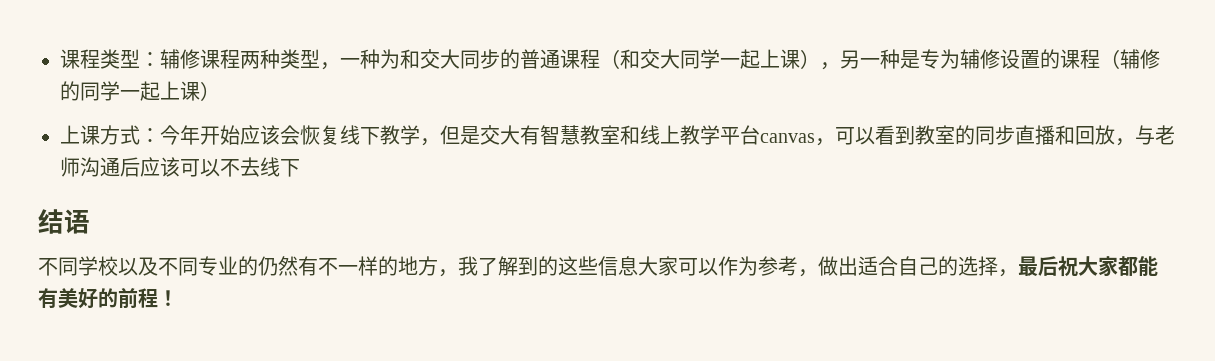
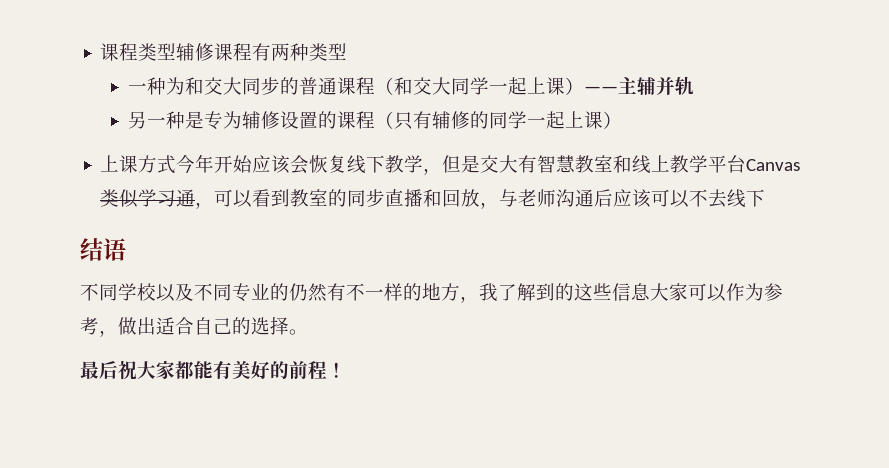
- 课程类型：辅修课程两种类型，一种为和交大同步的普通课程（和交大同学一起上课），另一种是专为辅修设置的课程（辅修的同学一起上课）
+ 课程类型辅修课程有两种类型
+ 一种为和交大同步的普通课程（和交大同学一起上课）——主辅并轨
+ 另一种是专为辅修设置的课程（只有辅修的同学一起上课）
- 上课方式：今年开始应该会恢复线下教学，但是交大有智慧教室和线上教学平台canvas，可以看到教室的同步直播和回放，与老师沟通后应该可以不去线下
+ 上课方式今年开始应该会恢复线下教学，但是交大有智慧教室和线上教学平台Canvas类似学习通，可以看到教室的同步直播和回放，与老师沟通后应该可以不去线下
- 不同学校以及不同专业的仍然有不一样的地方，我了解到的这些信息大家可以作为参考，做出适合自己的选择，最后祝大家都能有美好的前程！
+ 不同学校以及不同专业的仍然有不一样的地方，我了解到的这些信息大家可以作为参考，做出适合自己的选择。
+ 最后祝大家都能有美好的前程！

